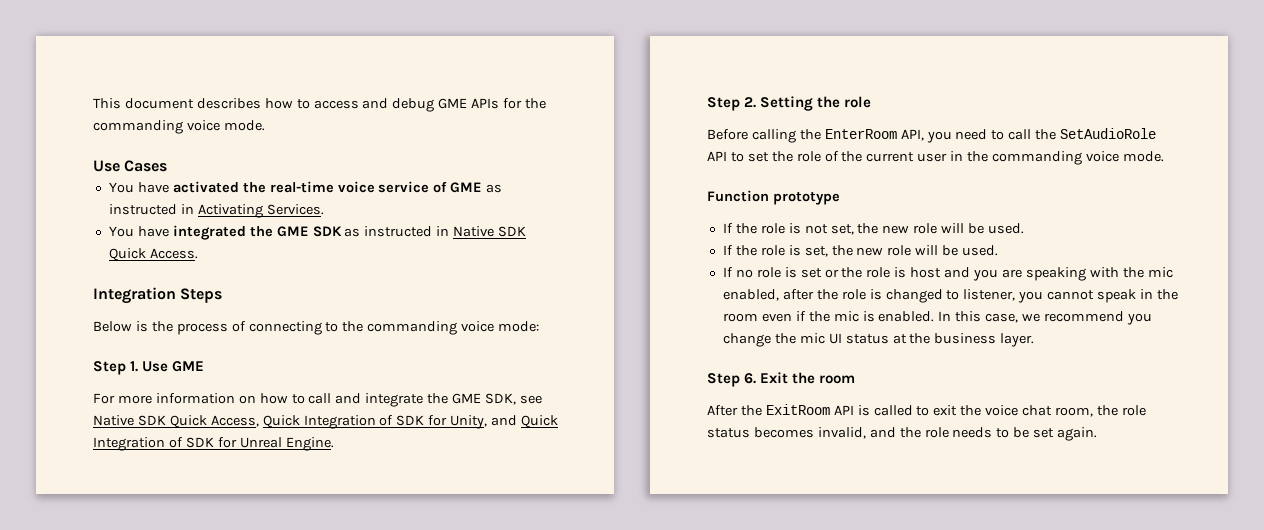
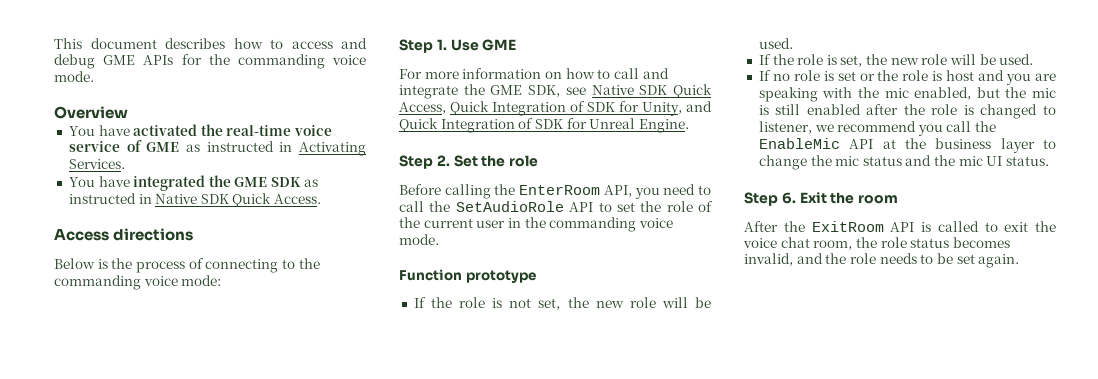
- Use Cases
+ Overview
- Integration Steps
+ Access directions
- Step 2. Setting the role
+ Step 2. Set the role
- If no role is set or the role is host and you are speaking with the mic enabled, after the role is changed to listener, you cannot speak in the room even if the mic is enabled. In this case, we recommend you change the mic UI status at the business layer.
+ If no role is set or the role is host and you are speaking with the mic enabled, but the mic is still enabled after the role is changed to listener, we recommend you call the EnableMic API at the business layer to change the mic status and the mic UI status.

